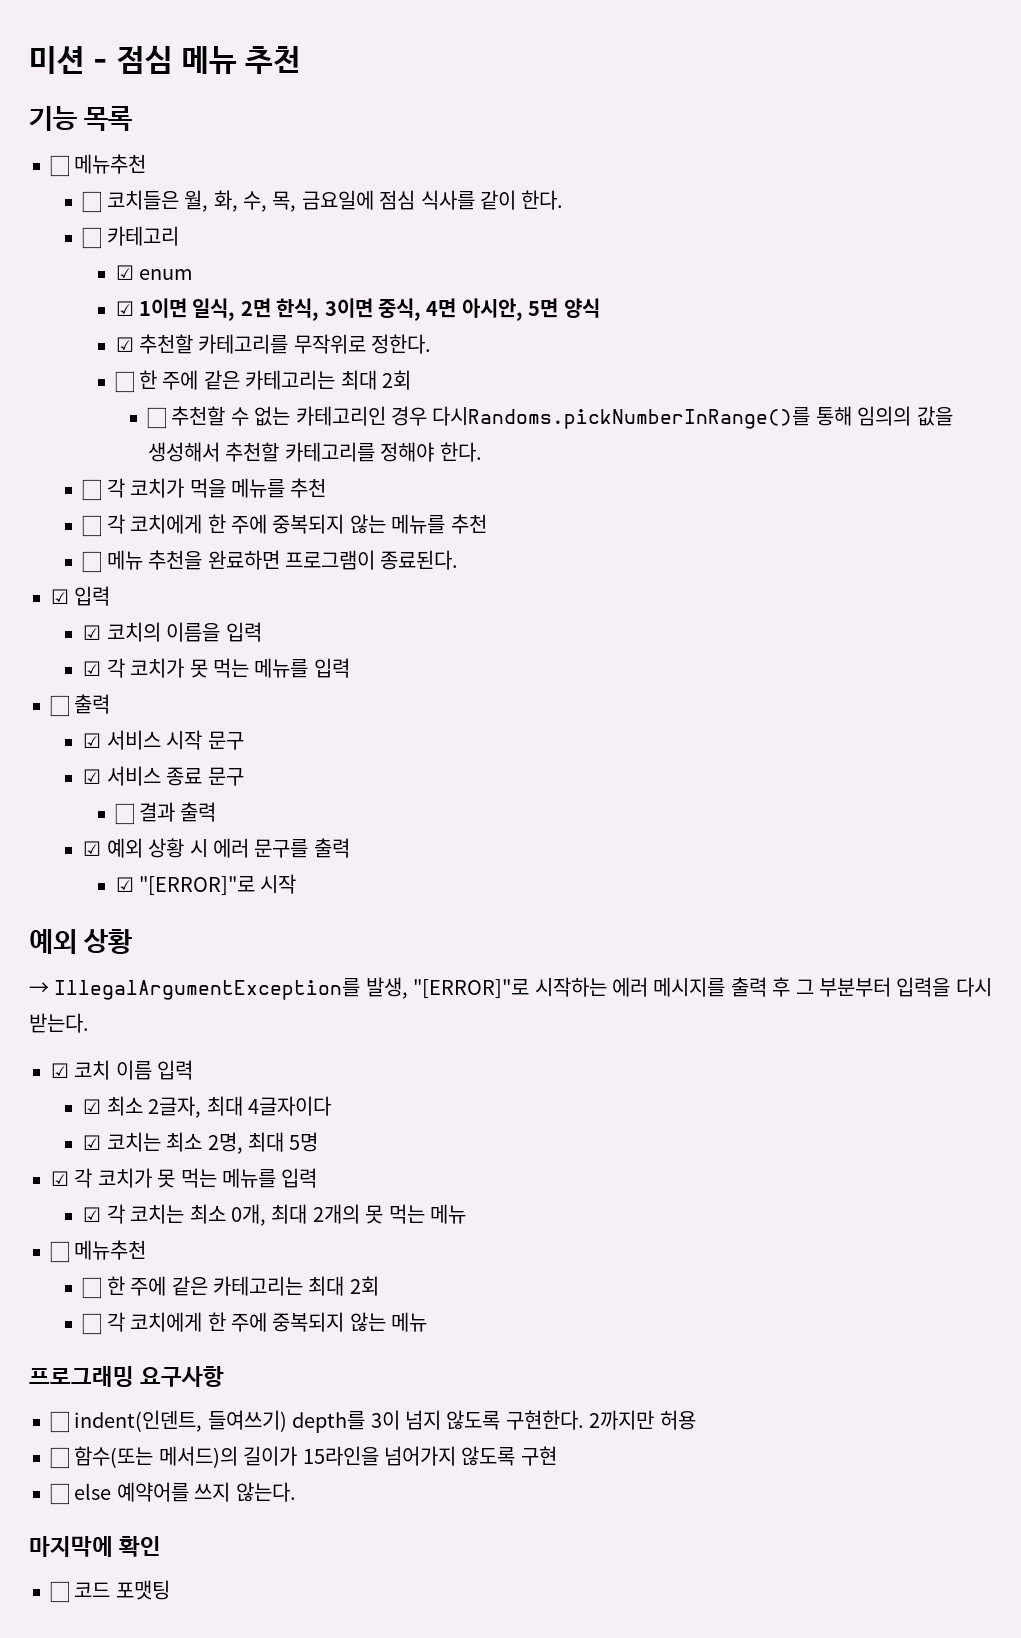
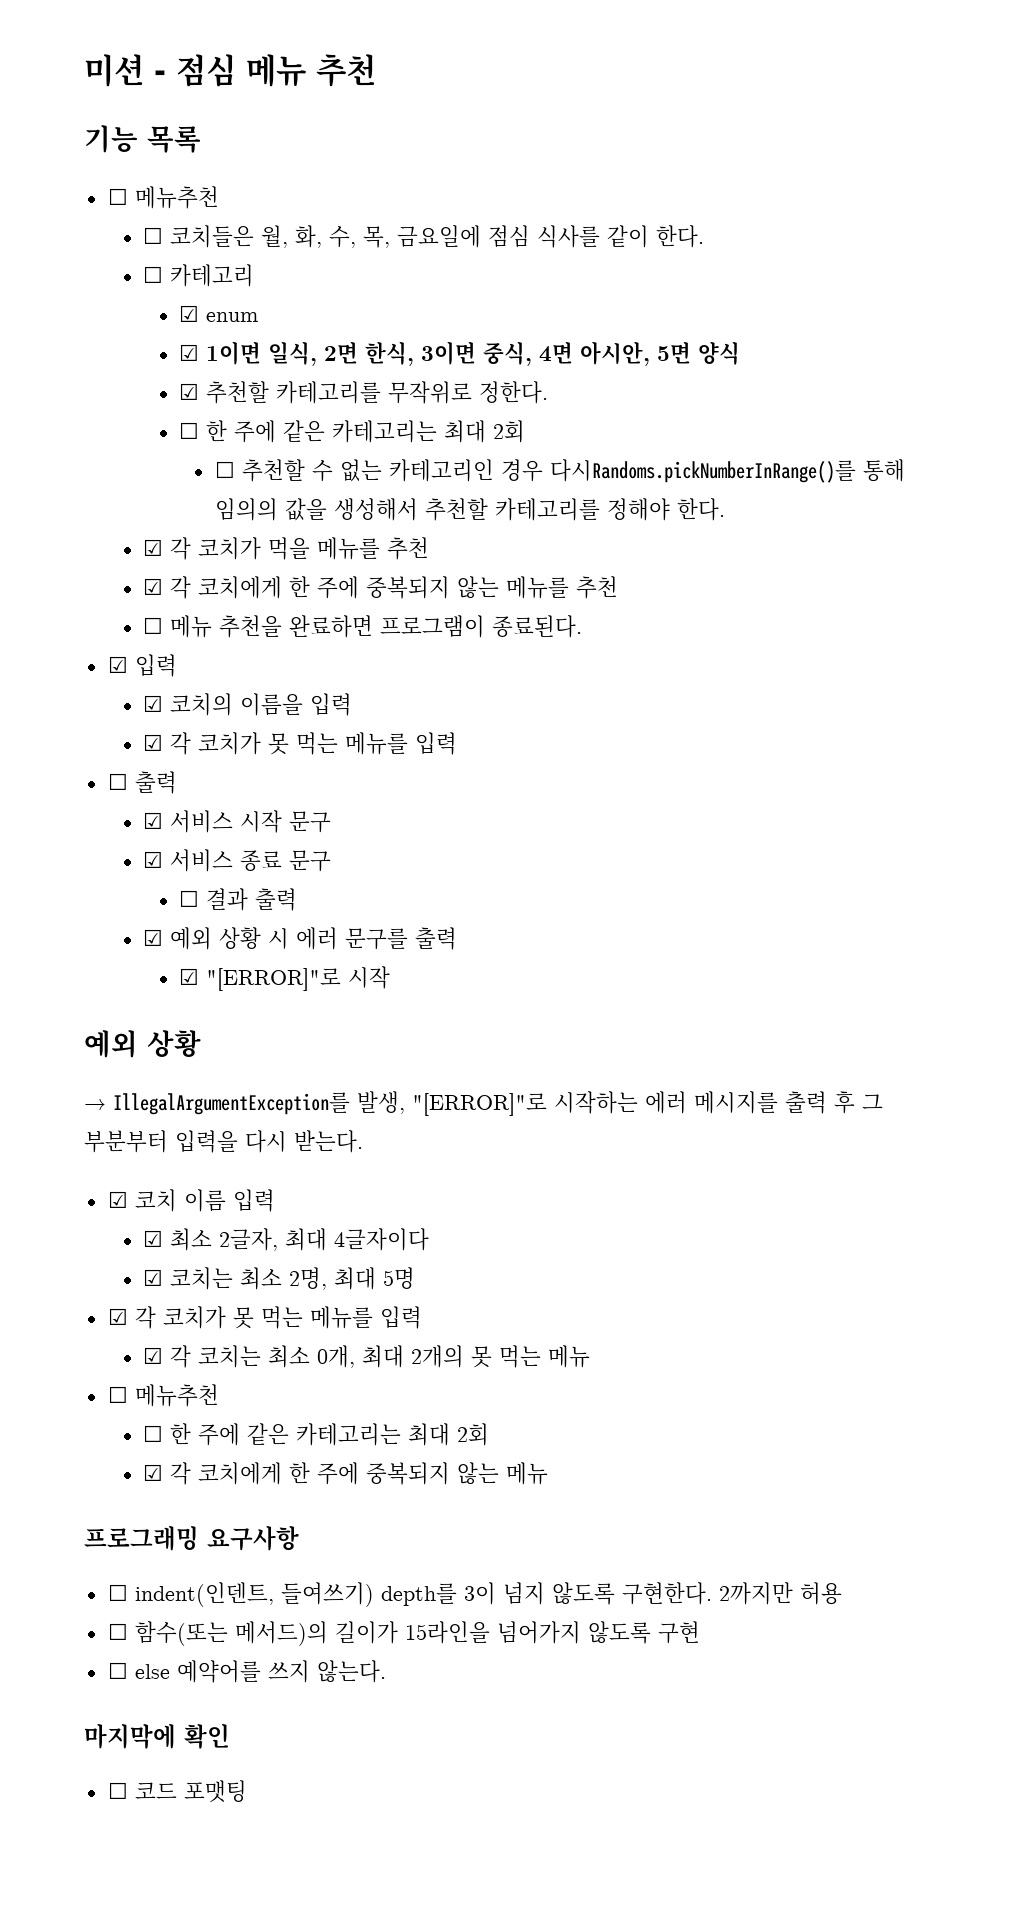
- ☐ 각 코치가 먹을 메뉴를 추천
+ ☑ 각 코치가 먹을 메뉴를 추천
- ☐ 각 코치에게 한 주에 중복되지 않는 메뉴를 추천
+ ☑ 각 코치에게 한 주에 중복되지 않는 메뉴를 추천
- ☐ 각 코치에게 한 주에 중복되지 않는 메뉴
+ ☑ 각 코치에게 한 주에 중복되지 않는 메뉴

